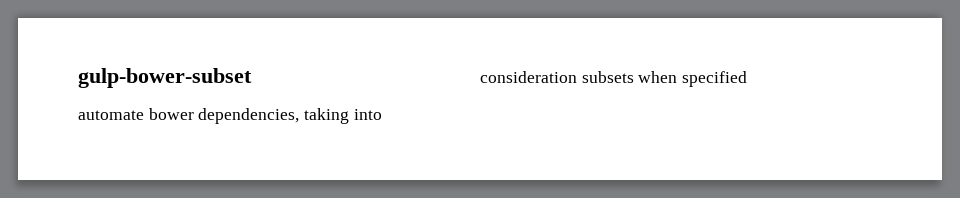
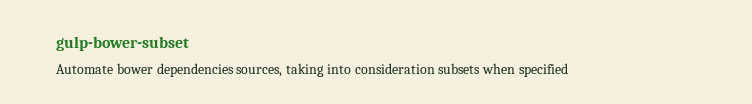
- automate bower dependencies, taking into consideration subsets when specified
+ Automate bower dependencies sources, taking into consideration subsets when specified

